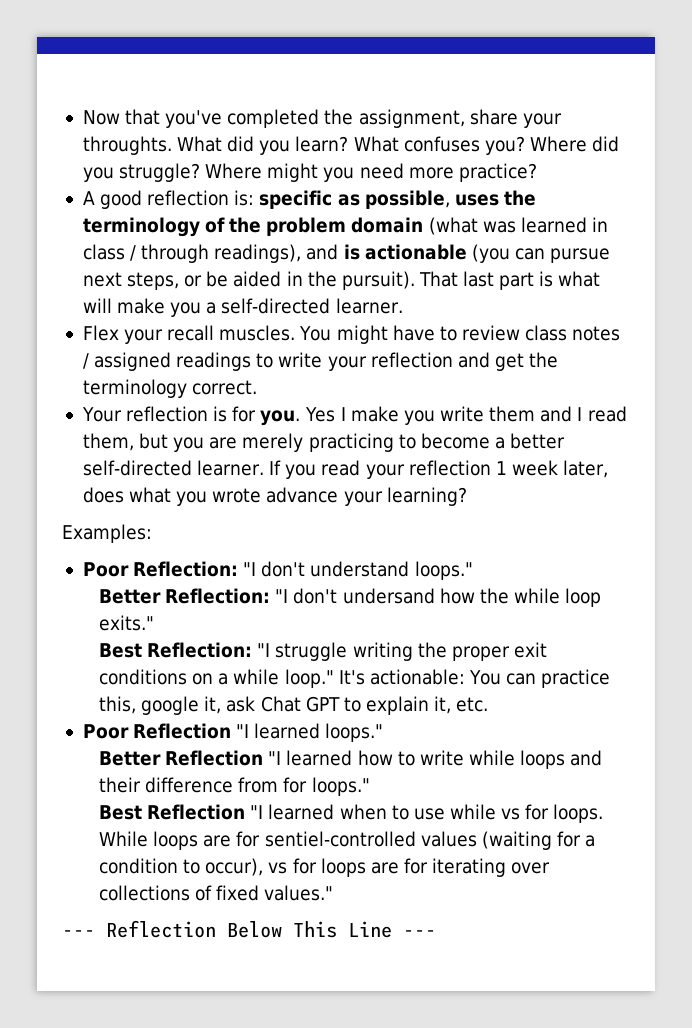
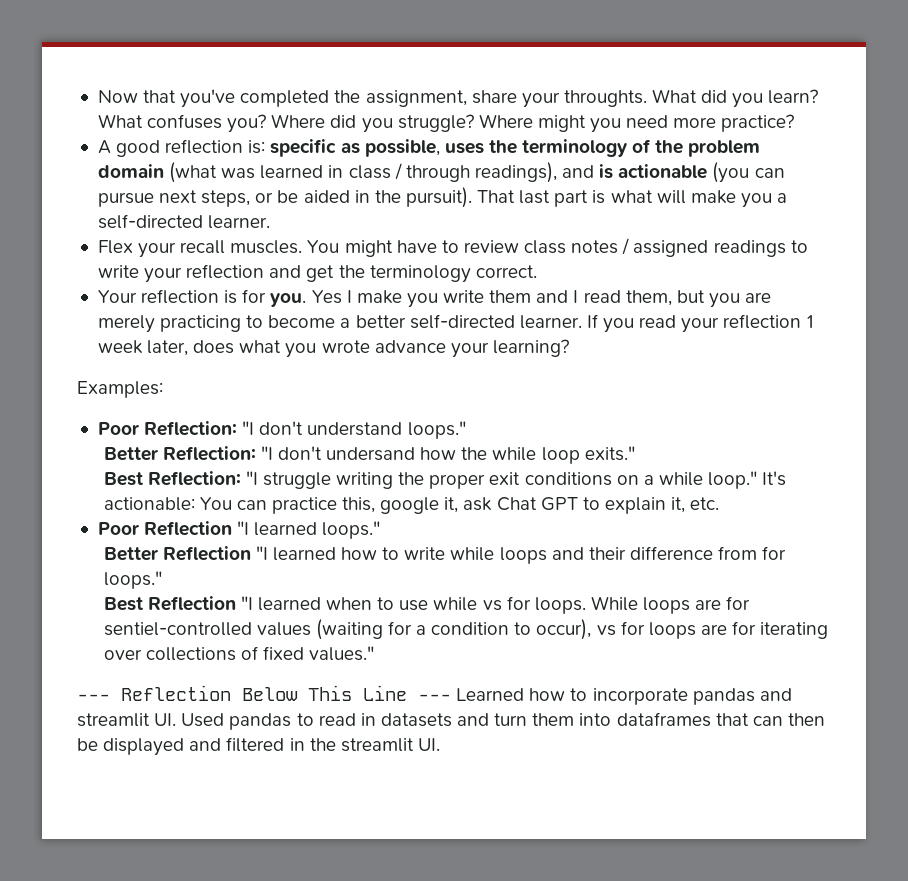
- --- Reflection Below This Line ---
+ --- Reflection Below This Line --- Learned how to incorporate pandas and streamlit UI. Used pandas to read in datasets and turn them into dataframes that can then be displayed and filtered in the streamlit UI.

